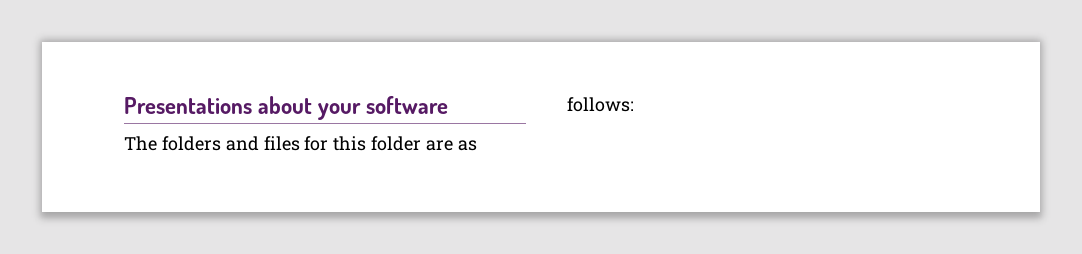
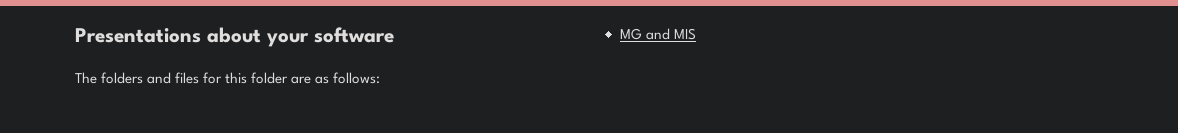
+ MG and MIS

